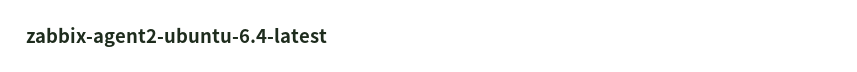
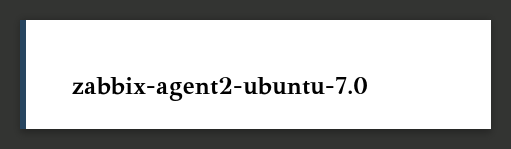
- zabbix-agent2-ubuntu-6.4-latest
+ zabbix-agent2-ubuntu-7.0

